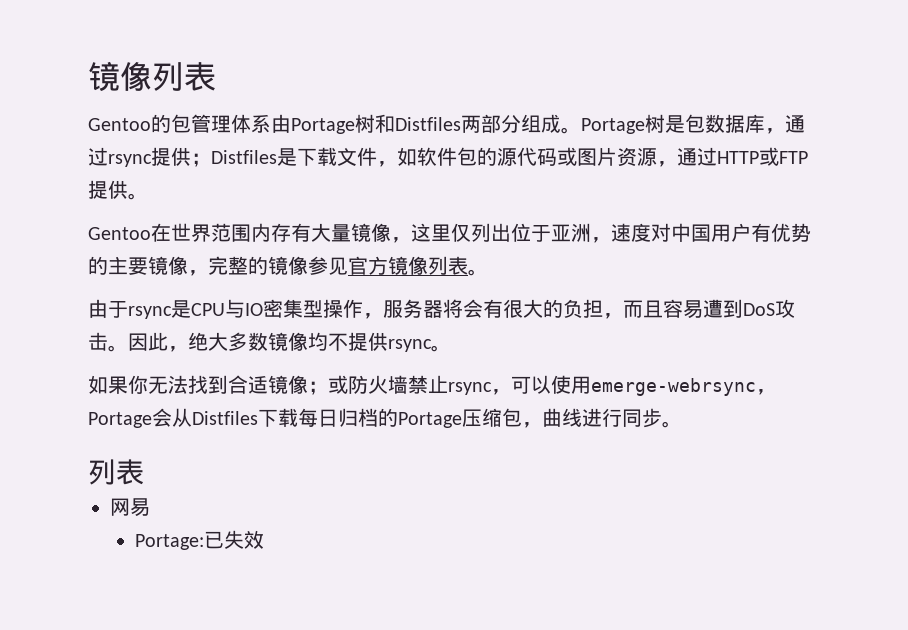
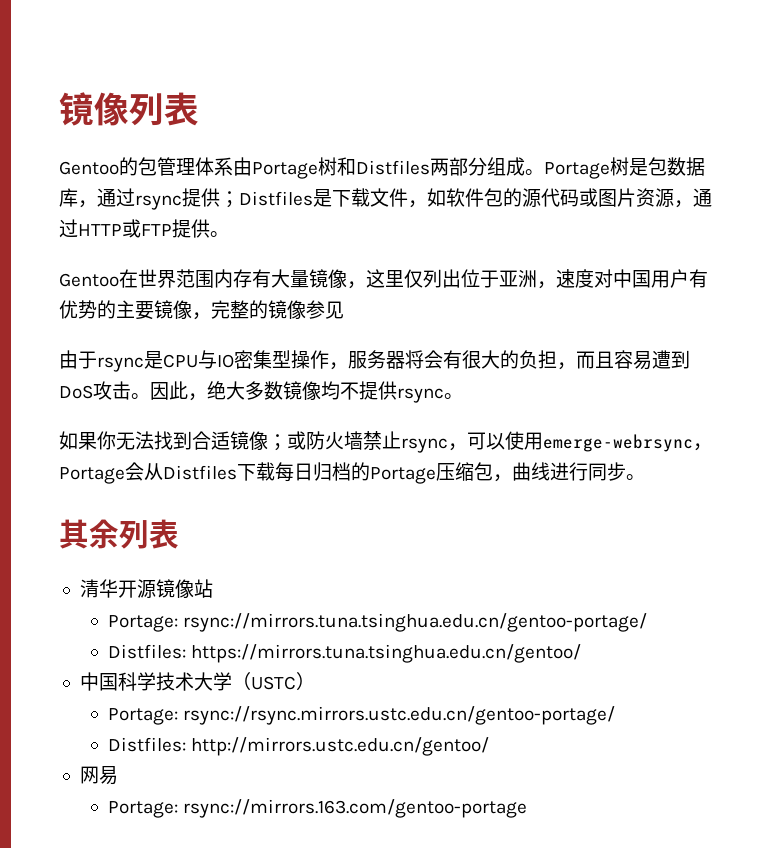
- Gentoo在世界范围内存有大量镜像，这里仅列出位于亚洲，速度对中国用户有优势的主要镜像，完整的镜像参见官方镜像列表。
+ Gentoo在世界范围内存有大量镜像，这里仅列出位于亚洲，速度对中国用户有优势的主要镜像，完整的镜像参见
  如果你无法找到合适镜像；或防火墙禁止rsync，可以使用emerge-webrsync，Portage会从Distfiles下载每日归档的Portage压缩包，曲线进行同步。
- 列表
+ 其余列表
+ 清华开源镜像站
+ Portage: rsync://mirrors.tuna.tsinghua.edu.cn/gentoo-portage/
+ Distfiles: https://mirrors.tuna.tsinghua.edu.cn/gentoo/
+ 中国科学技术大学（USTC）
+ Portage: rsync://rsync.mirrors.ustc.edu.cn/gentoo-portage/
+ Distfiles: http://mirrors.ustc.edu.cn/gentoo/
- Portage:已失效
+ Portage: rsync://mirrors.163.com/gentoo-portage

